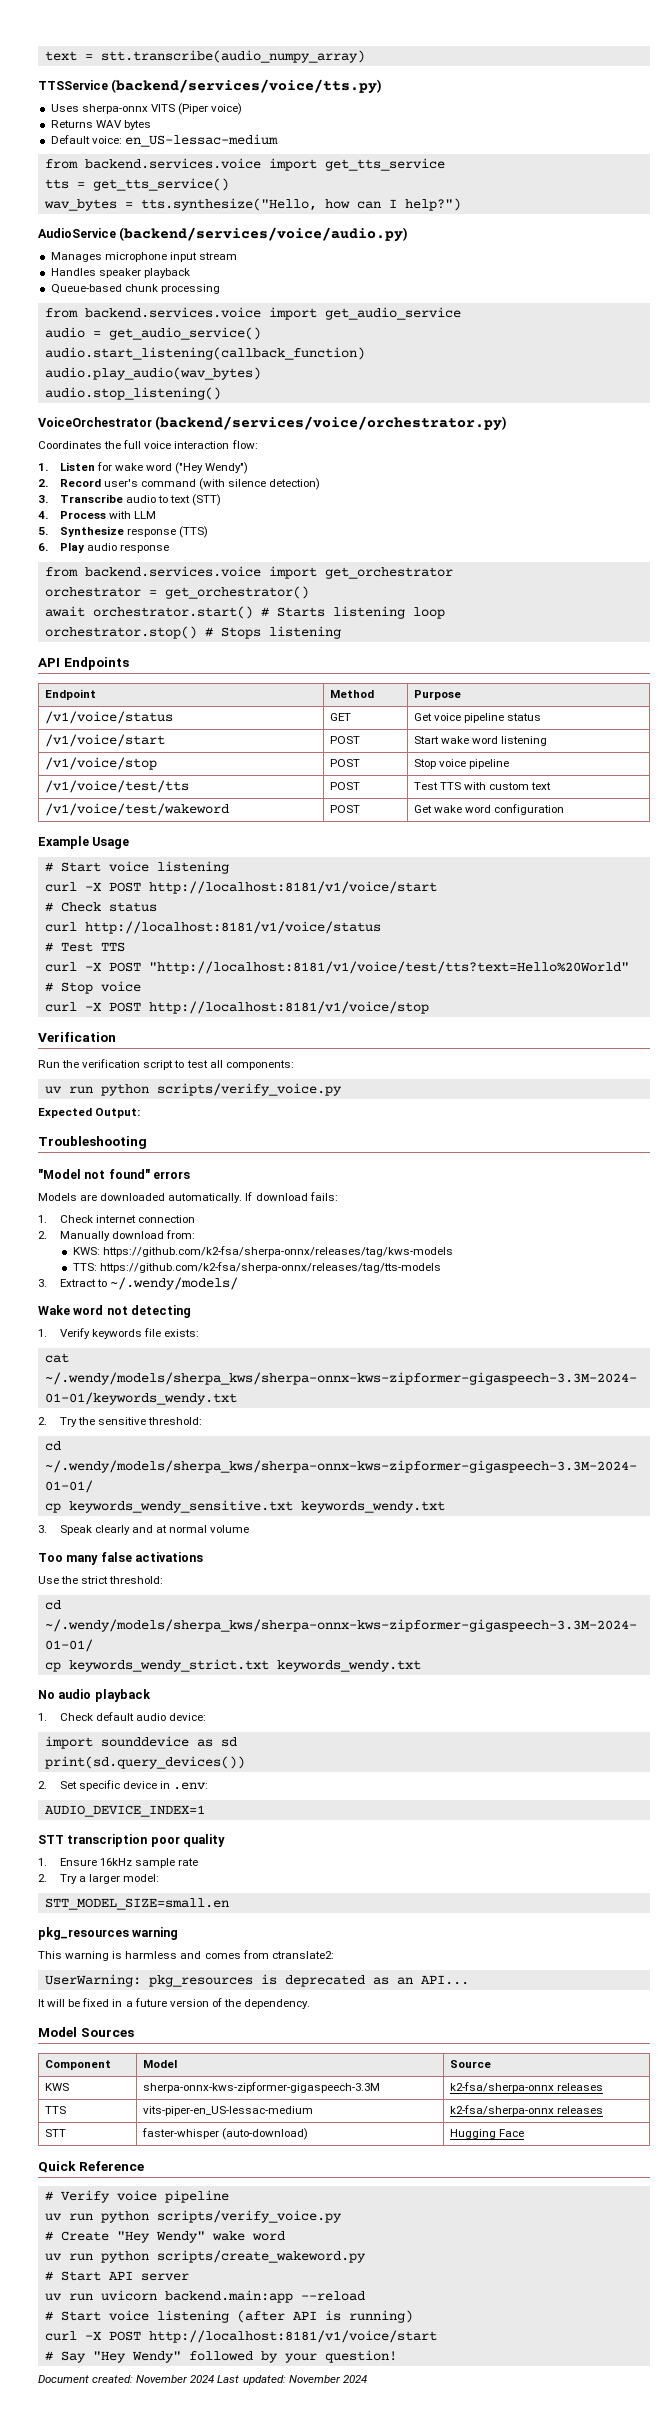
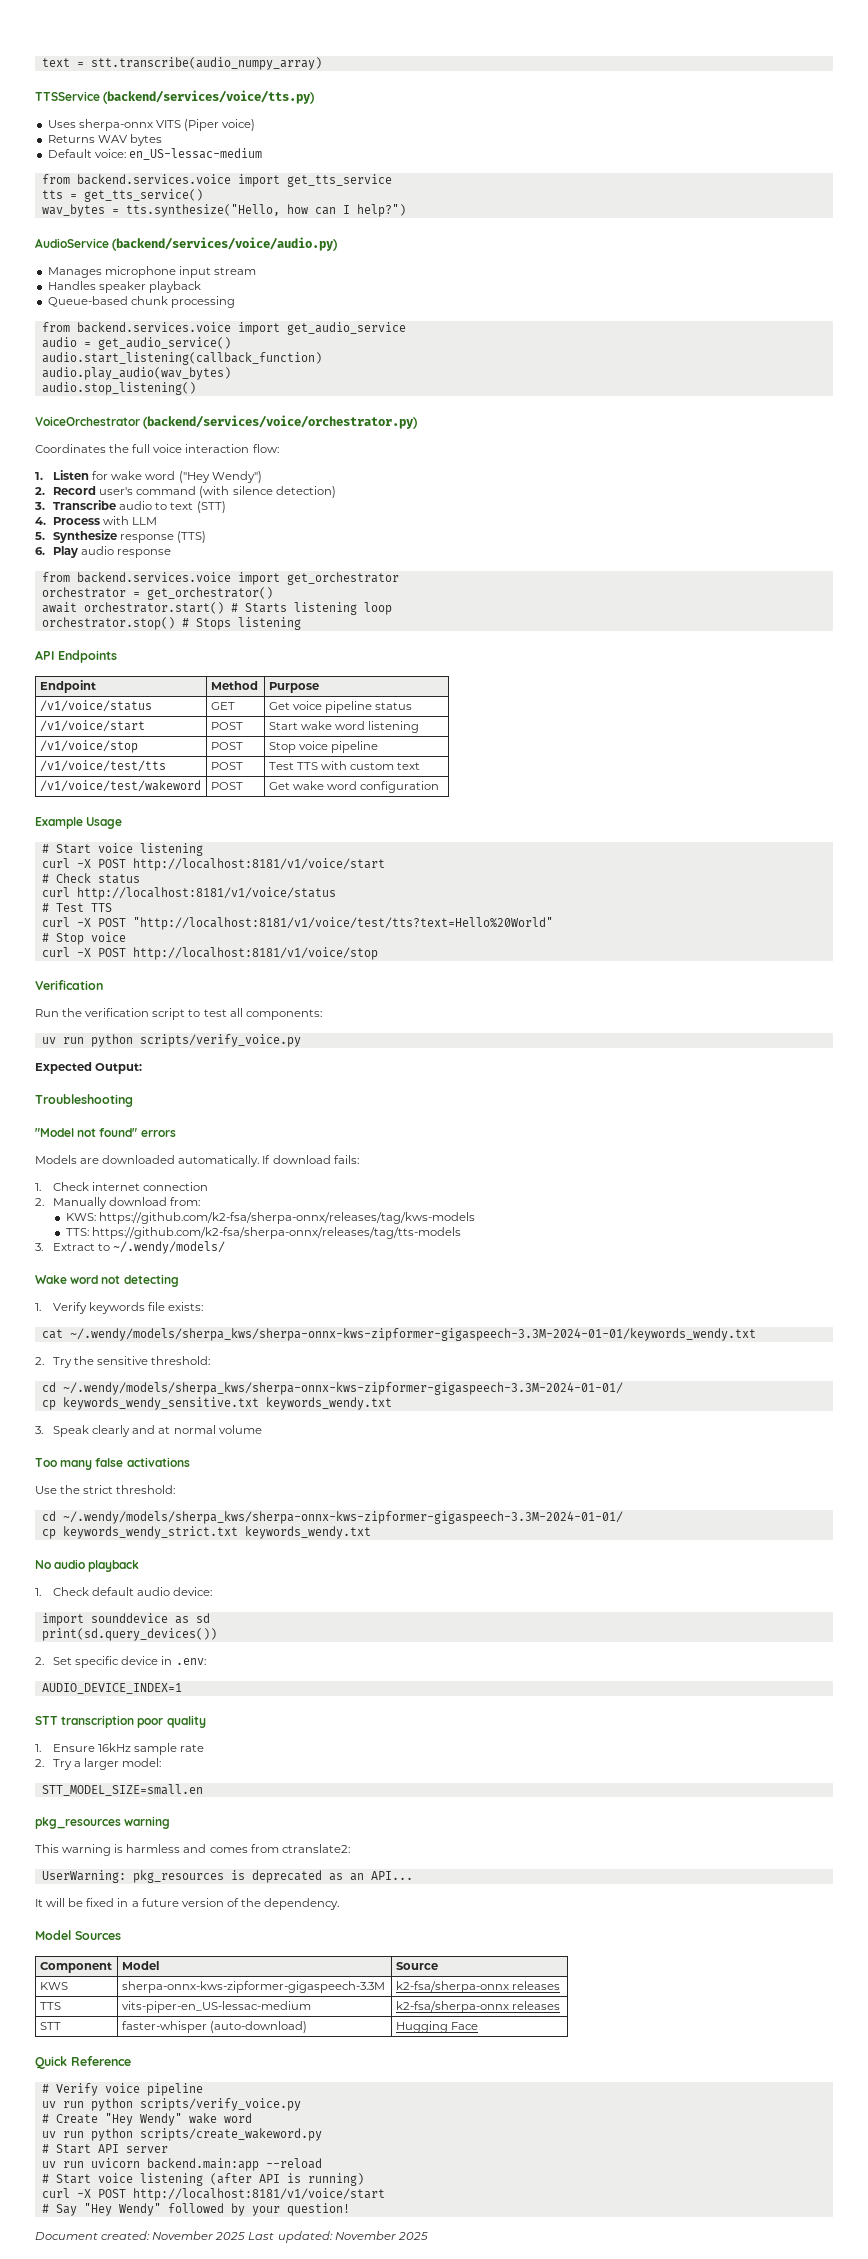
- Document created: November 2024 Last updated: November 2024
+ Document created: November 2025 Last updated: November 2025

